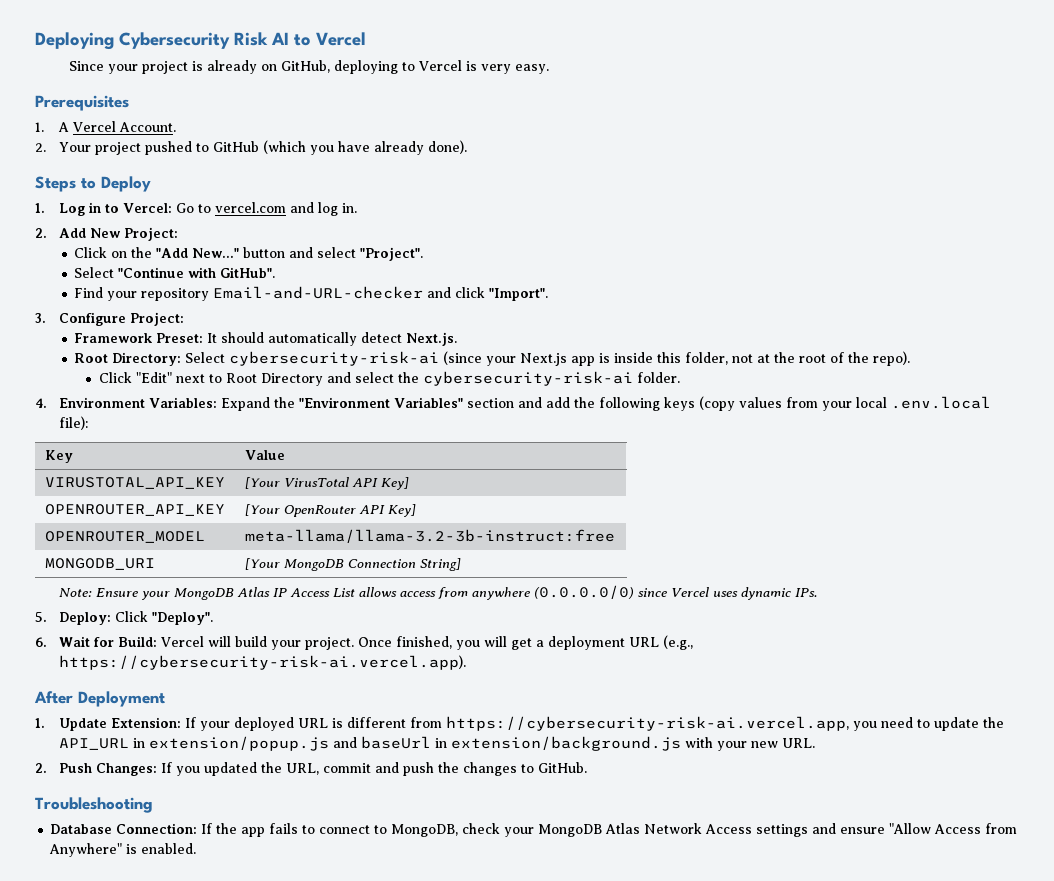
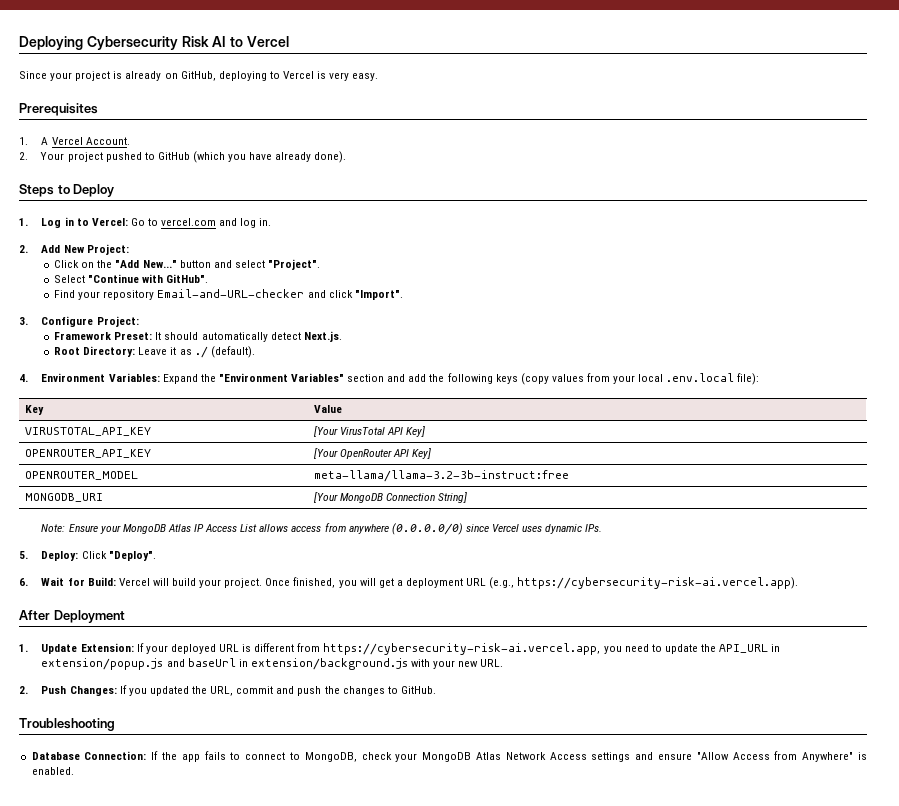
- Root Directory: Select cybersecurity-risk-ai (since your Next.js app is inside this folder, not at the root of the repo).
- Click "Edit" next to Root Directory and select the cybersecurity-risk-ai folder.
+ Root Directory: Leave it as ./ (default).

